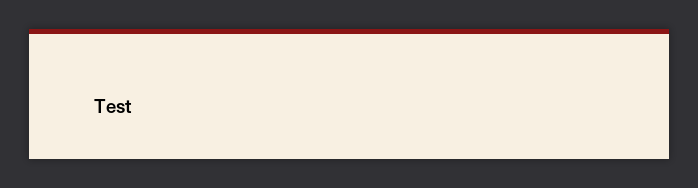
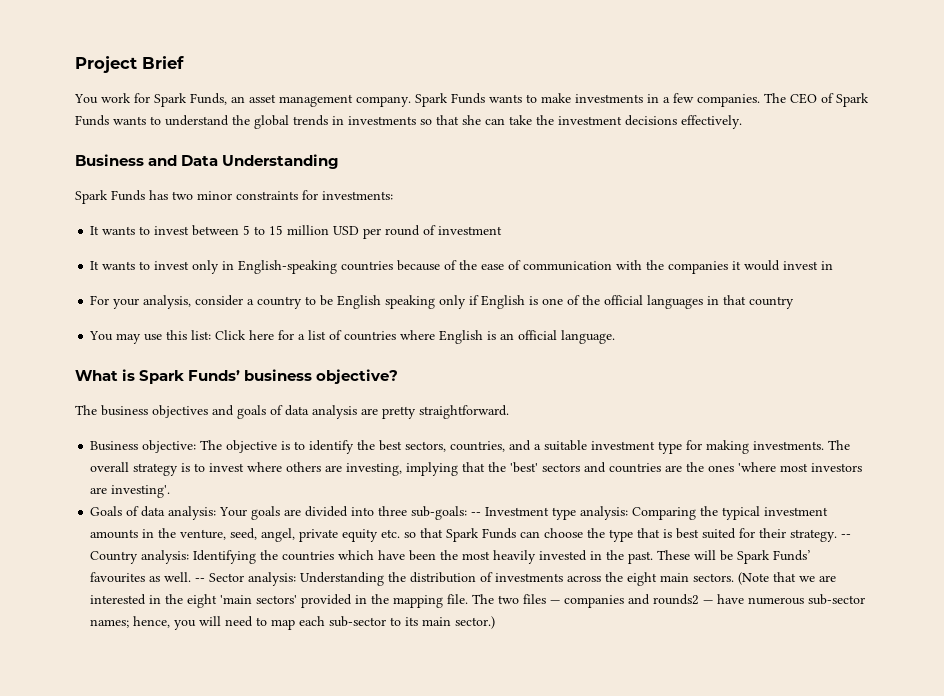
- Test
+ Project Brief
+ You work for Spark Funds, an asset management company. Spark Funds wants to make investments in a few companies. The CEO of Spark Funds wants to understand the global trends in investments so that she can take the investment decisions effectively.
+ Business and Data Understanding
+ Spark Funds has two minor constraints for investments:
+ It wants to invest between 5 to 15 million USD per round of investment
+ It wants to invest only in English-speaking countries because of the ease of communication with the companies it would invest in
+ For your analysis, consider a country to be English speaking only if English is one of the official languages in that country
+ You may use this list: Click here for a list of countries where English is an official language.
+ What is Spark Funds’ business objective?
+ The business objectives and goals of data analysis are pretty straightforward.
+ Business objective: The objective is to identify the best sectors, countries, and a suitable investment type for making investments. The overall strategy is to invest where others are investing, implying that the 'best' sectors and countries are the ones 'where most investors are investing'.
+ Goals of data analysis: Your goals are divided into three sub-goals: -- Investment type analysis: Comparing the typical investment amounts in the venture, seed, angel, private equity etc. so that Spark Funds can choose the type that is best suited for their strategy. -- Country analysis: Identifying the countries which have been the most heavily invested in the past. These will be Spark Funds’ favourites as well. -- Sector analysis: Understanding the distribution of investments across the eight main sectors. (Note that we are interested in the eight 'main sectors' provided in the mapping file. The two files — companies and rounds2 — have numerous sub-sector names; hence, you will need to map each sub-sector to its main sector.)

